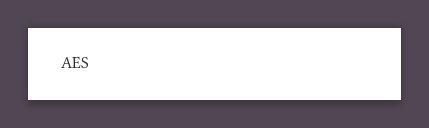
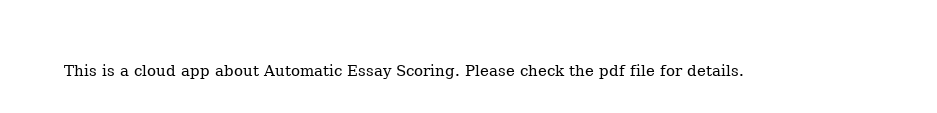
- AES
+ This is a cloud app about Automatic Essay Scoring. Please check the pdf file for details.

